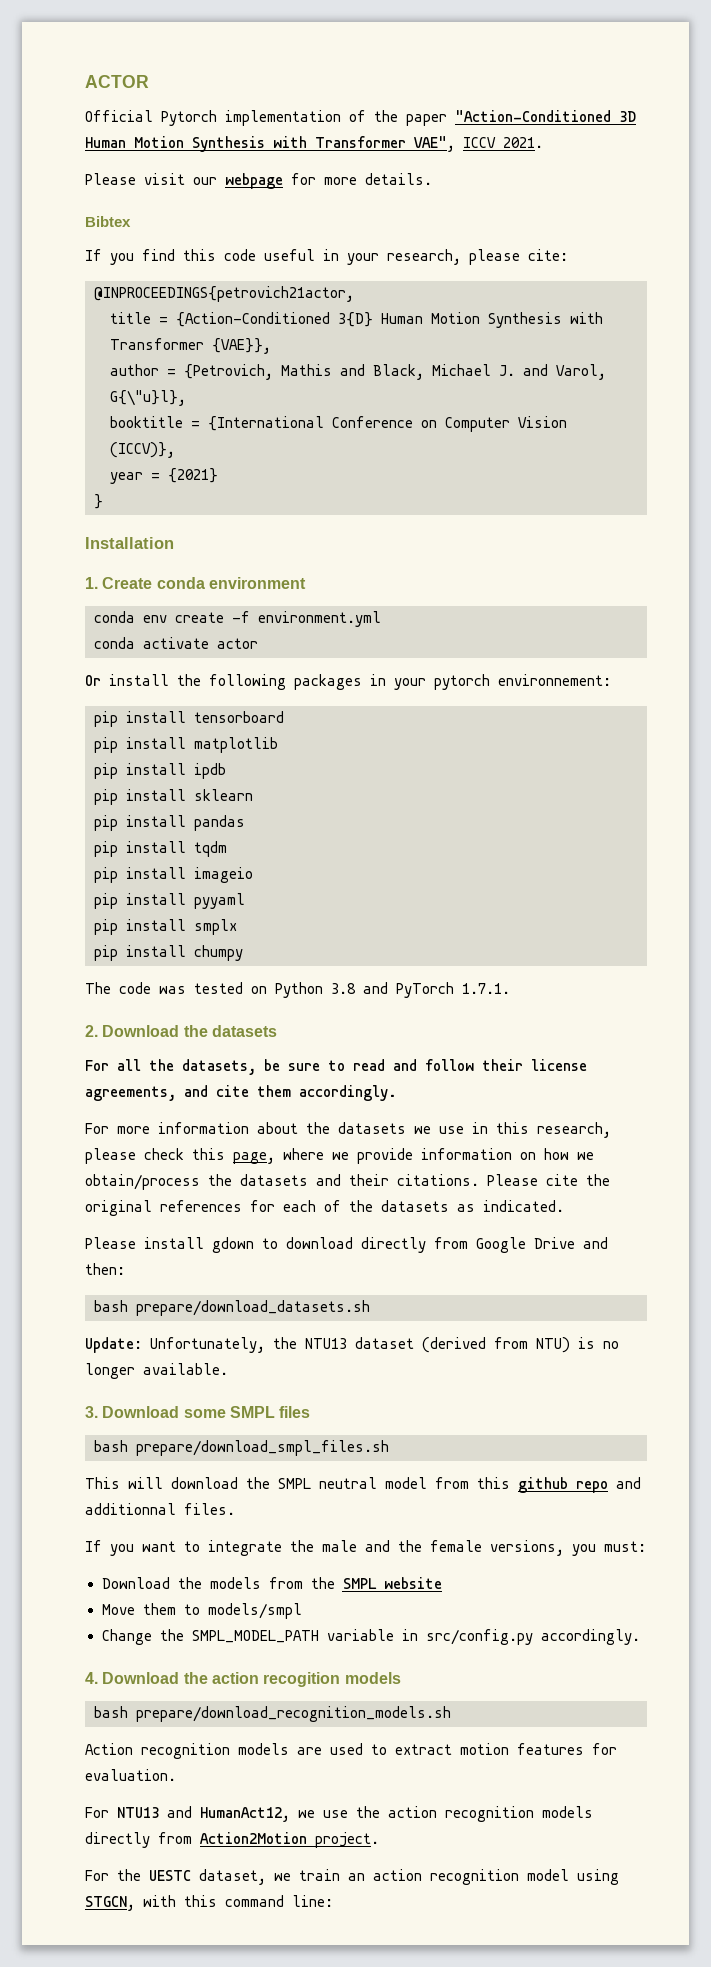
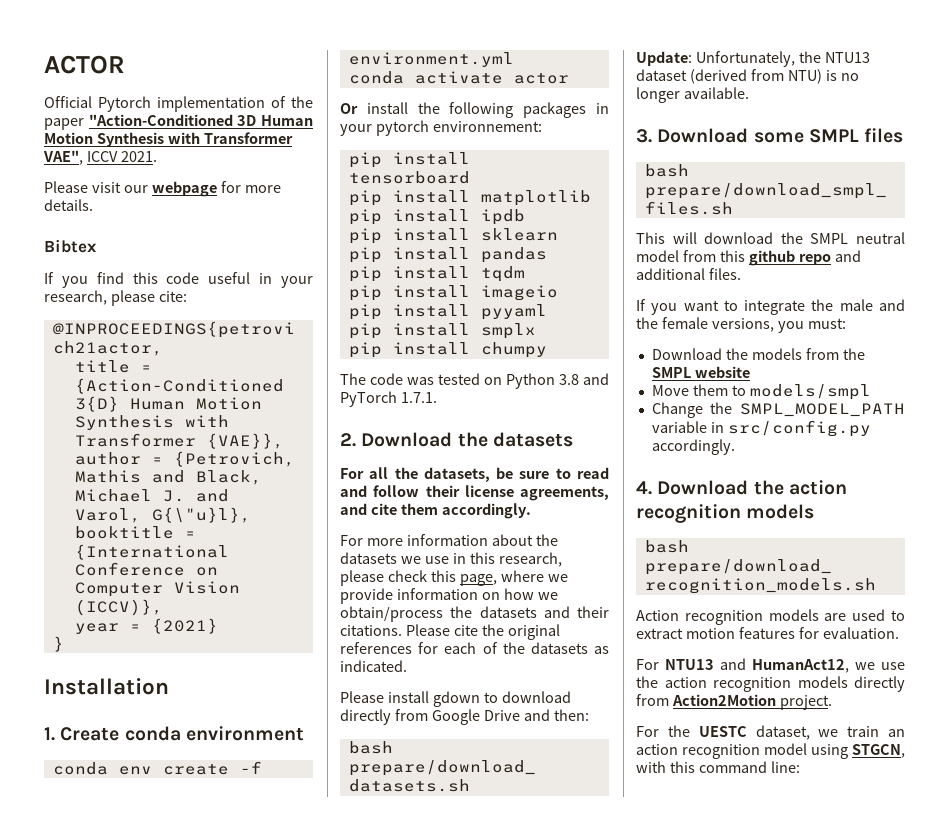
- This will download the SMPL neutral model from this github repo and additionnal files.
+ This will download the SMPL neutral model from this github repo and additional files.
- 4. Download the action recogition models
+ 4. Download the action recognition models

